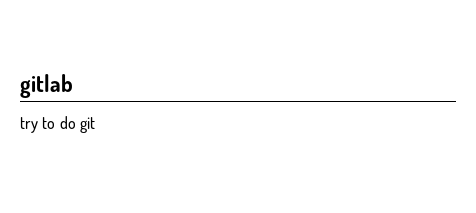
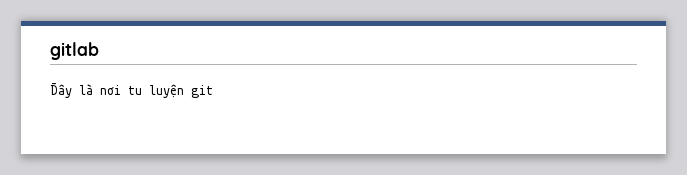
- try to do git
+ Đây là nơi tu luyện git

